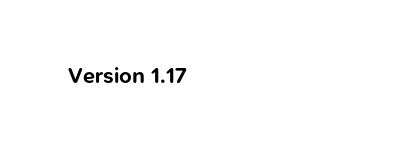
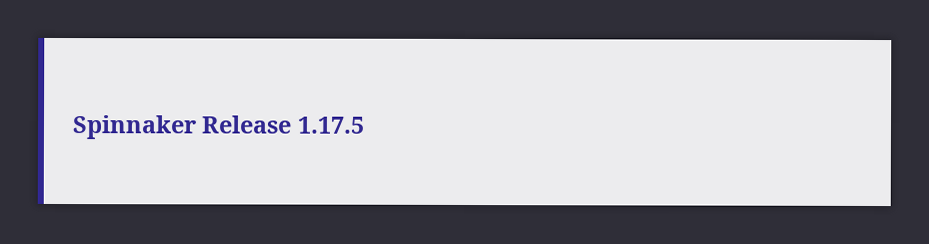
- Version 1.17
+ Spinnaker Release 1.17.5

